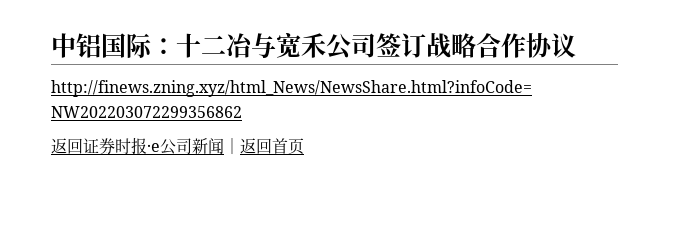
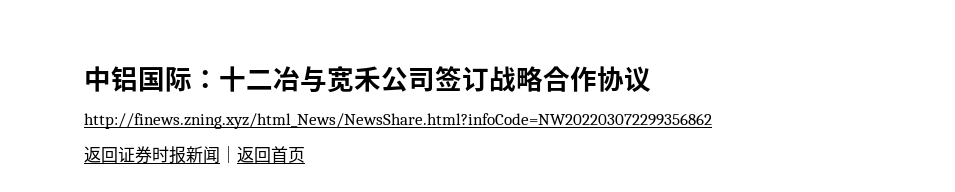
- 返回证券时报·e公司新闻｜返回首页
+ 返回证券时报新闻｜返回首页

